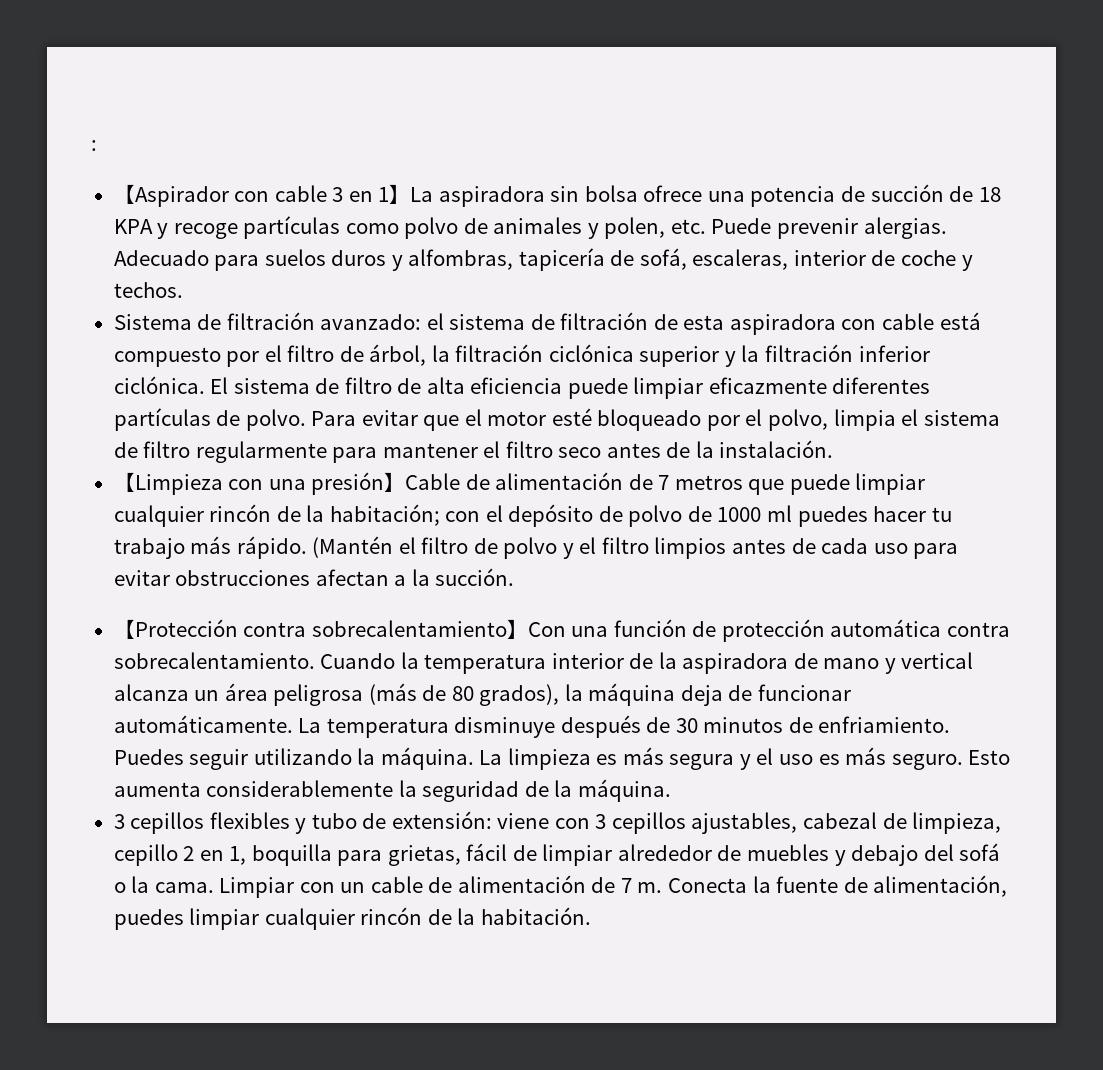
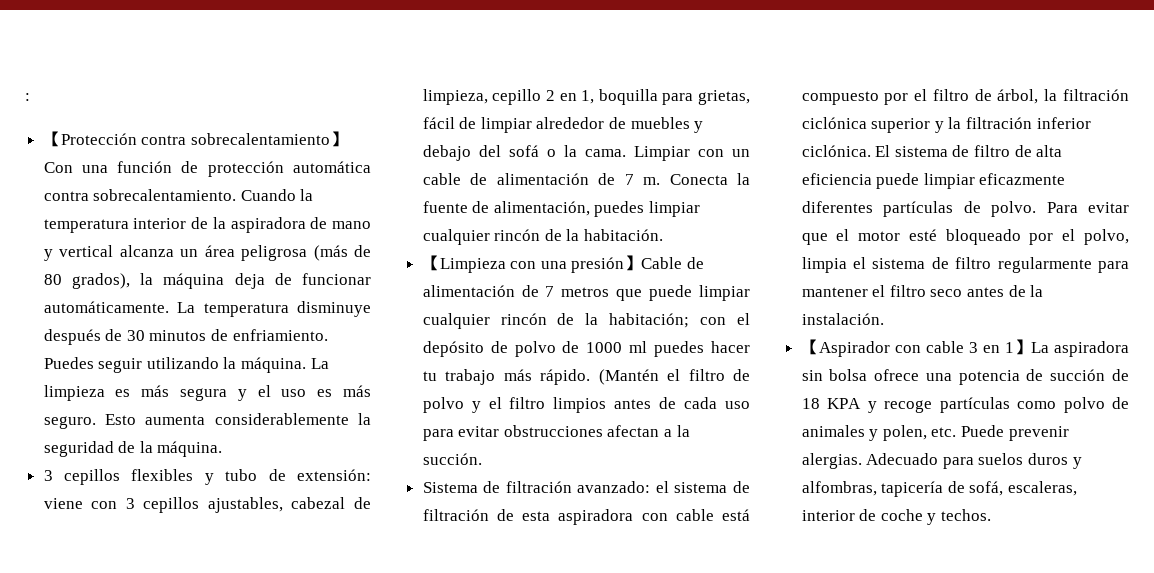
- 【Aspirador con cable 3 en 1】La aspiradora sin bolsa ofrece una potencia de succión de 18 KPA y recoge partículas como polvo de animales y polen, etc. Puede prevenir alergias. Adecuado para suelos duros y alfombras, tapicería de sofá, escaleras, interior de coche y techos.
- Sistema de filtración avanzado: el sistema de filtración de esta aspiradora con cable está compuesto por el filtro de árbol, la filtración ciclónica superior y la filtración inferior ciclónica. El sistema de filtro de alta eficiencia puede limpiar eficazmente diferentes partículas de polvo. Para evitar que el motor esté bloqueado por el polvo, limpia el sistema de filtro regularmente para mantener el filtro seco antes de la instalación.
- 【Limpieza con una presión】Cable de alimentación de 7 metros que puede limpiar cualquier rincón de la habitación; con el depósito de polvo de 1000 ml puedes hacer tu trabajo más rápido. (Mantén el filtro de polvo y el filtro limpios antes de cada uso para evitar obstrucciones afectan a la succión.
+ 【Limpieza con una presión】Cable de alimentación de 7 metros que puede limpiar cualquier rincón de la habitación; con el depósito de polvo de 1000 ml puedes hacer tu trabajo más rápido. (Mantén el filtro de polvo y el filtro limpios antes de cada uso para evitar obstrucciones afectan a la succión.
+ Sistema de filtración avanzado: el sistema de filtración de esta aspiradora con cable está compuesto por el filtro de árbol, la filtración ciclónica superior y la filtración inferior ciclónica. El sistema de filtro de alta eficiencia puede limpiar eficazmente diferentes partículas de polvo. Para evitar que el motor esté bloqueado por el polvo, limpia el sistema de filtro regularmente para mantener el filtro seco antes de la instalación.
+ 【Aspirador con cable 3 en 1】La aspiradora sin bolsa ofrece una potencia de succión de 18 KPA y recoge partículas como polvo de animales y polen, etc. Puede prevenir alergias. Adecuado para suelos duros y alfombras, tapicería de sofá, escaleras, interior de coche y techos.

